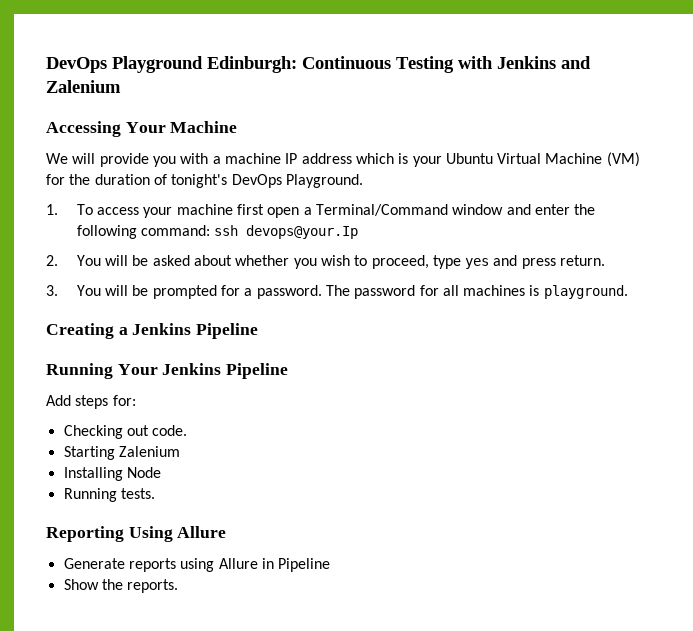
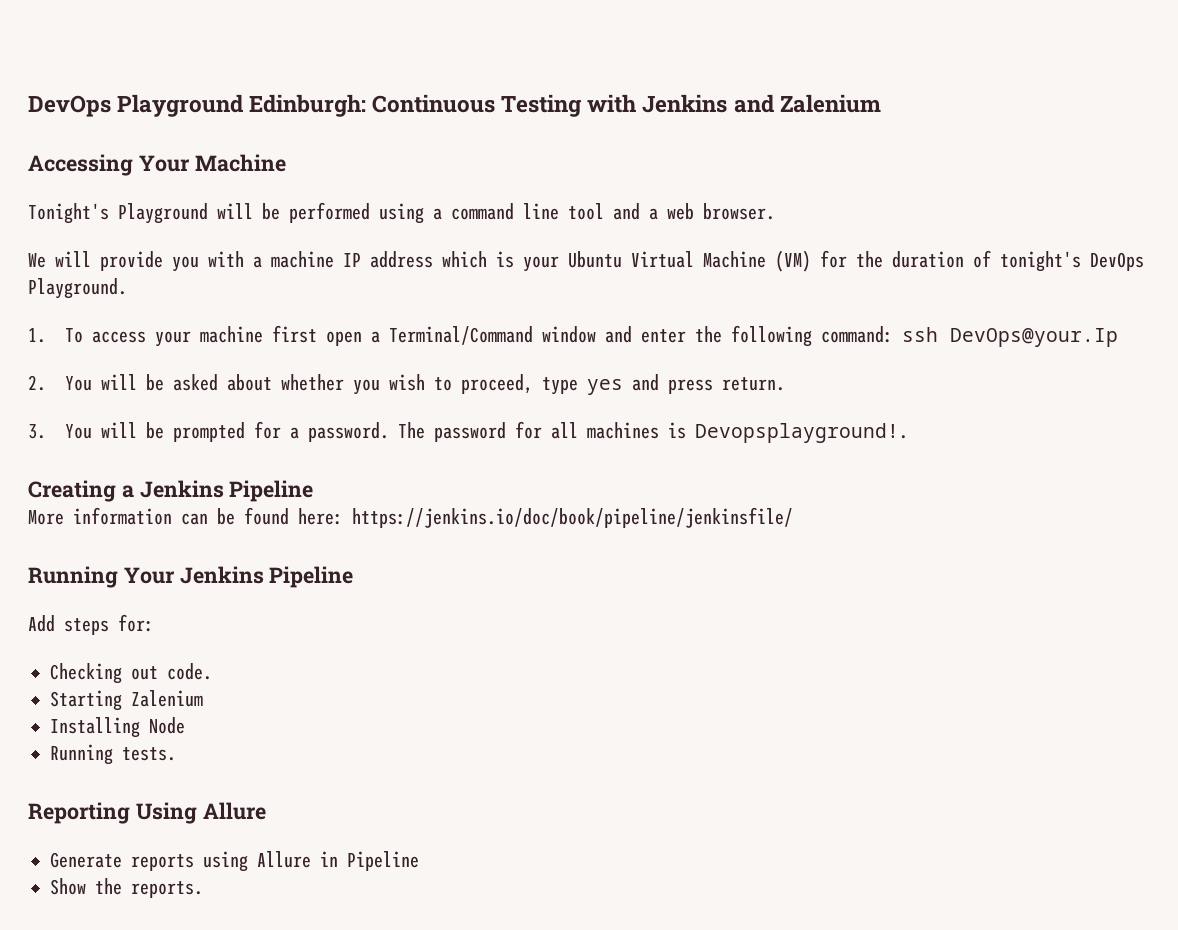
+ Tonight's Playground will be performed using a command line tool and a web browser.
- 1. To access your machine first open a Terminal/Command window and enter the following command: ssh devops@your.Ip
+ 1. To access your machine first open a Terminal/Command window and enter the following command: ssh DevOps@your.Ip
- The password for all machines is playground.
+ The password for all machines is Devopsplayground!.
+ More information can be found here: https://jenkins.io/doc/book/pipeline/jenkinsfile/

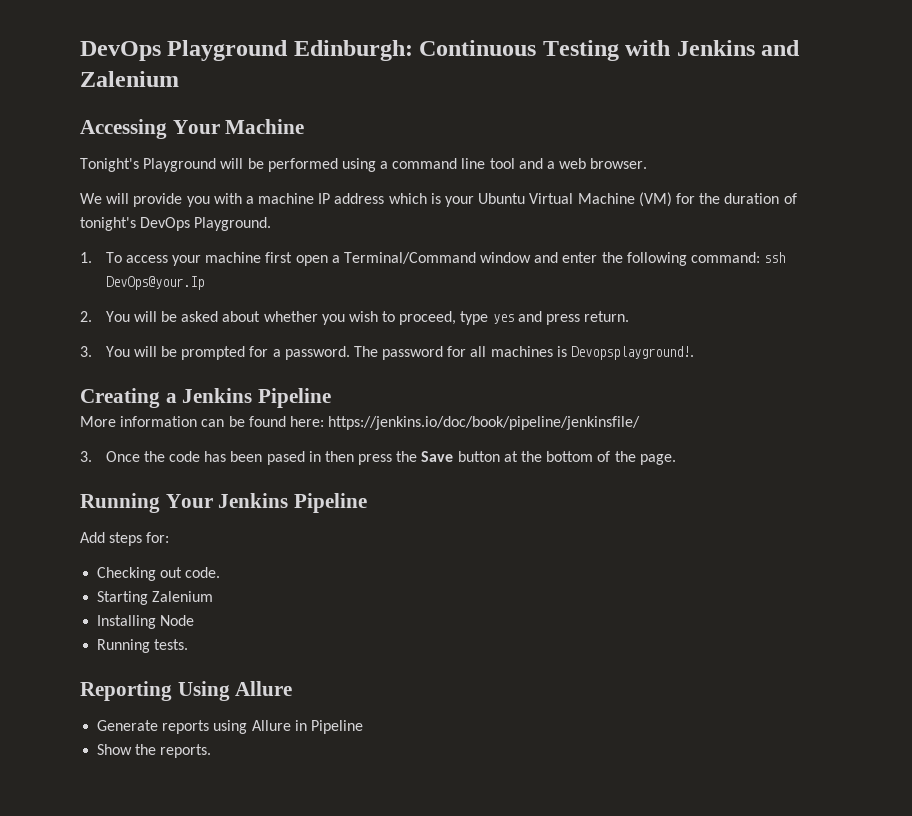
+ 3. Once the code has been pased in then press the Save button at the bottom of the page.

